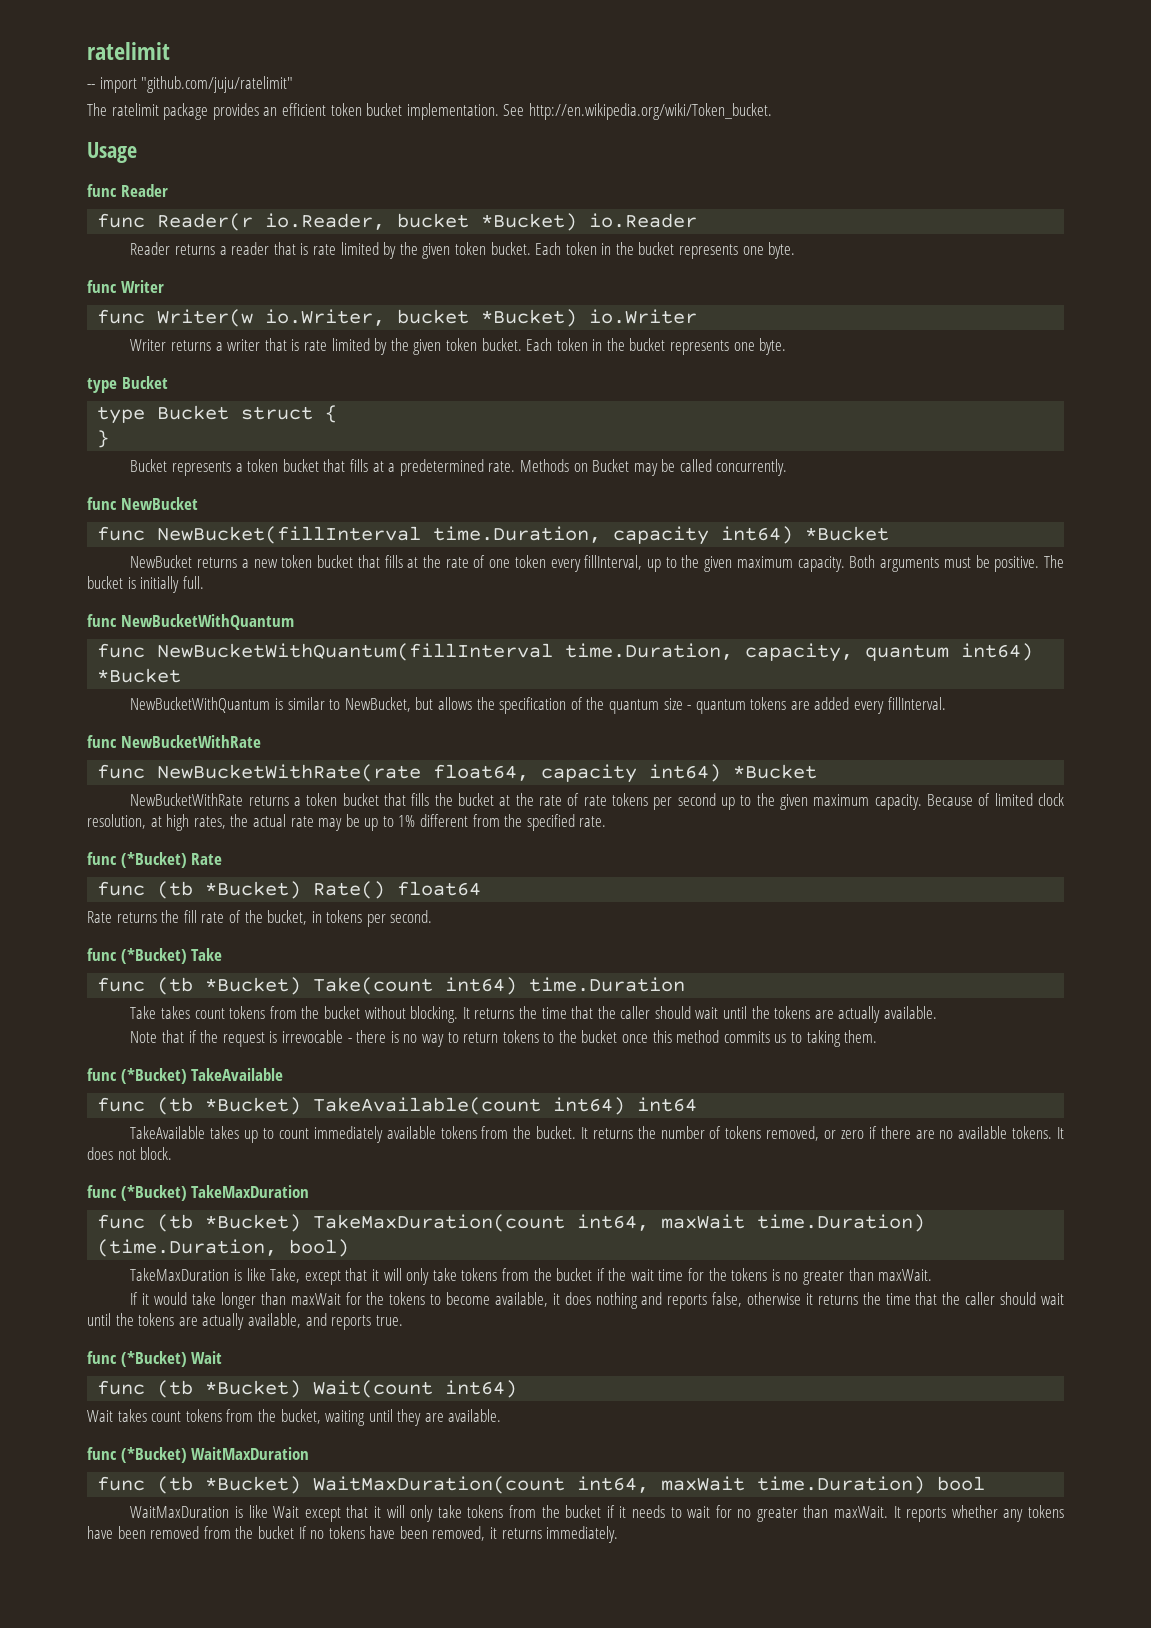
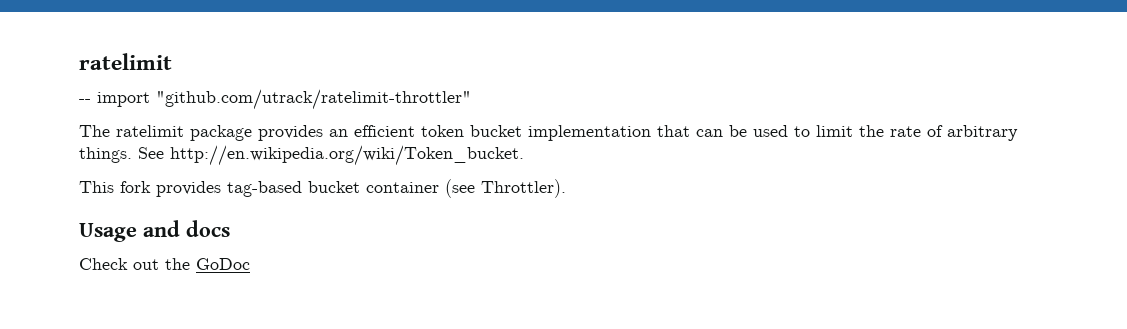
- -- import "github.com/juju/ratelimit"
+ -- import "github.com/utrack/ratelimit-throttler"
- The ratelimit package provides an efficient token bucket implementation. See http://en.wikipedia.org/wiki/Token_bucket.
- Usage
- func Reader
- func Reader(r io.Reader, bucket *Bucket) io.Reader
- Reader returns a reader that is rate limited by the given token bucket. Each token in the bucket represents one byte.
- func Writer
- func Writer(w io.Writer, bucket *Bucket) io.Writer
- Writer returns a writer that is rate limited by the given token bucket. Each token in the bucket represents one byte.
- type Bucket
- type Bucket struct {
- }
- Bucket represents a token bucket that fills at a predetermined rate. Methods on Bucket may be called concurrently.
- func NewBucket
- func NewBucket(fillInterval time.Duration, capacity int64) *Bucket
- NewBucket returns a new token bucket that fills at the rate of one token every fillInterval, up to the given maximum capacity. Both arguments must be positive. The bucket is initially full.
- func NewBucketWithQuantum
- func NewBucketWithQuantum(fillInterval time.Duration, capacity, quantum int64) *Bucket
- NewBucketWithQuantum is similar to NewBucket, but allows the specification of the quantum size - quantum tokens are added every fillInterval.
- func NewBucketWithRate
- func NewBucketWithRate(rate float64, capacity int64) *Bucket
- NewBucketWithRate returns a token bucket that fills the bucket at the rate of rate tokens per second up to the given maximum capacity. Because of limited clock resolution, at high rates, the actual rate may be up to 1% different from the specified rate.
- func (*Bucket) Rate
- func (tb *Bucket) Rate() float64
- Rate returns the fill rate of the bucket, in tokens per second.
- func (*Bucket) Take
- func (tb *Bucket) Take(count int64) time.Duration
- Take takes count tokens from the bucket without blocking. It returns the time that the caller should wait until the tokens are actually available.
- Note that if the request is irrevocable - there is no way to return tokens to the bucket once this method commits us to taking them.
- func (*Bucket) TakeAvailable
- func (tb *Bucket) TakeAvailable(count int64) int64
- TakeAvailable takes up to count immediately available tokens from the bucket. It returns the number of tokens removed, or zero if there are no available tokens. It does not block.
- func (*Bucket) TakeMaxDuration
- func (tb *Bucket) TakeMaxDuration(count int64, maxWait time.Duration) (time.Duration, bool)
- TakeMaxDuration is like Take, except that it will only take tokens from the bucket if the wait time for the tokens is no greater than maxWait.
- If it would take longer than maxWait for the tokens to become available, it does nothing and reports false, otherwise it returns the time that the caller should wait until the tokens are actually available, and reports true.
- func (*Bucket) Wait
- func (tb *Bucket) Wait(count int64)
- Wait takes count tokens from the bucket, waiting until they are available.
- func (*Bucket) WaitMaxDuration
- func (tb *Bucket) WaitMaxDuration(count int64, maxWait time.Duration) bool
- WaitMaxDuration is like Wait except that it will only take tokens from the bucket if it needs to wait for no greater than maxWait. It reports whether any tokens have been removed from the bucket If no tokens have been removed, it returns immediately.
+ The ratelimit package provides an efficient token bucket implementation that can be used to limit the rate of arbitrary things. See http://en.wikipedia.org/wiki/Token_bucket.
+ This fork provides tag-based bucket container (see Throttler).
+ Usage and docs
+ Check out the GoDoc

